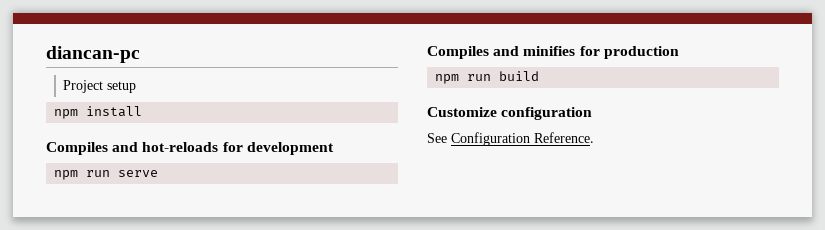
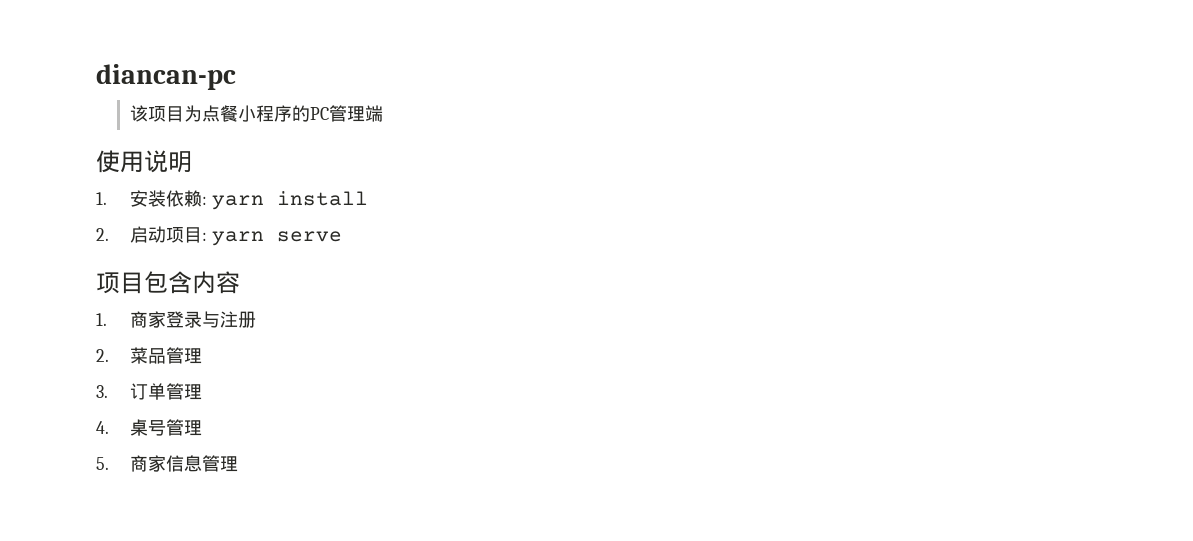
- Project setup
- npm install
- Compiles and hot-reloads for development
- npm run serve
- Compiles and minifies for production
- npm run build
- Customize configuration
- See Configuration Reference.
+ 该项目为点餐小程序的PC管理端
+ 使用说明
+ 1.安装依赖: yarn install
+ 2.启动项目: yarn serve
+ 项目包含内容
+ 1.商家登录与注册
+ 2.菜品管理
+ 3.订单管理
+ 4.桌号管理
+ 5.商家信息管理

